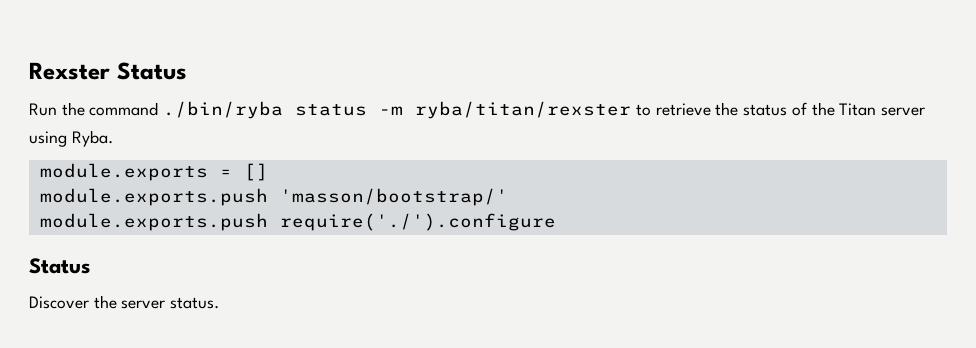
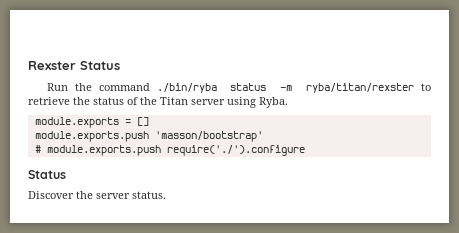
- module.exports.push 'masson/bootstrap/'
- module.exports.push require('./').configure
+ module.exports.push 'masson/bootstrap'
+ # module.exports.push require('./').configure

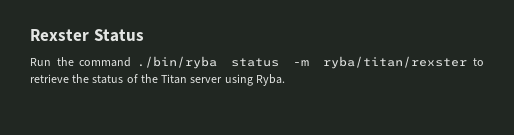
- module.exports = []
- module.exports.push 'masson/bootstrap'
- # module.exports.push require('./').configure
- Status
- Discover the server status.

